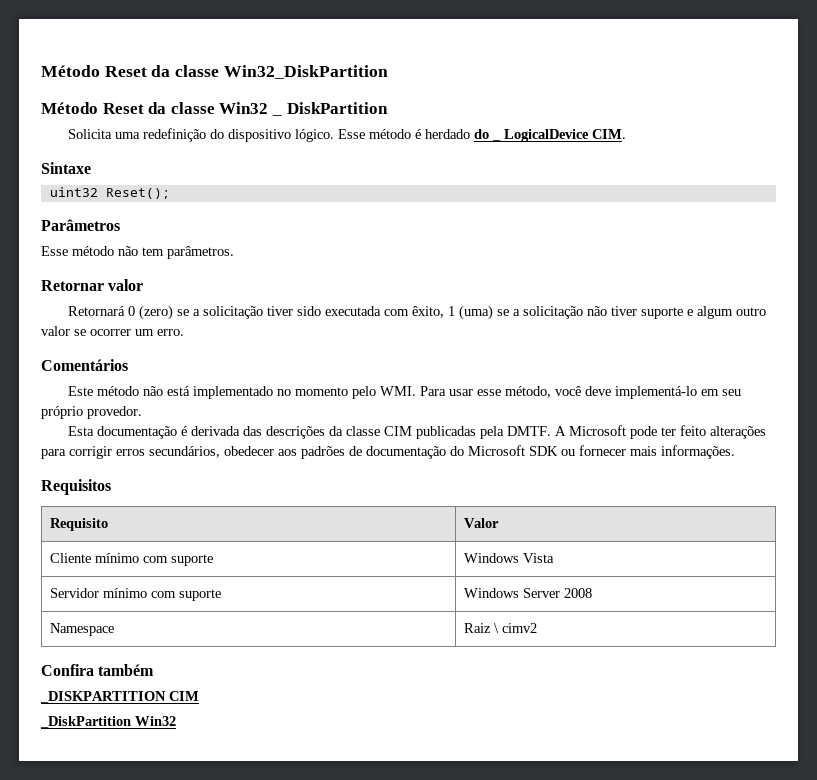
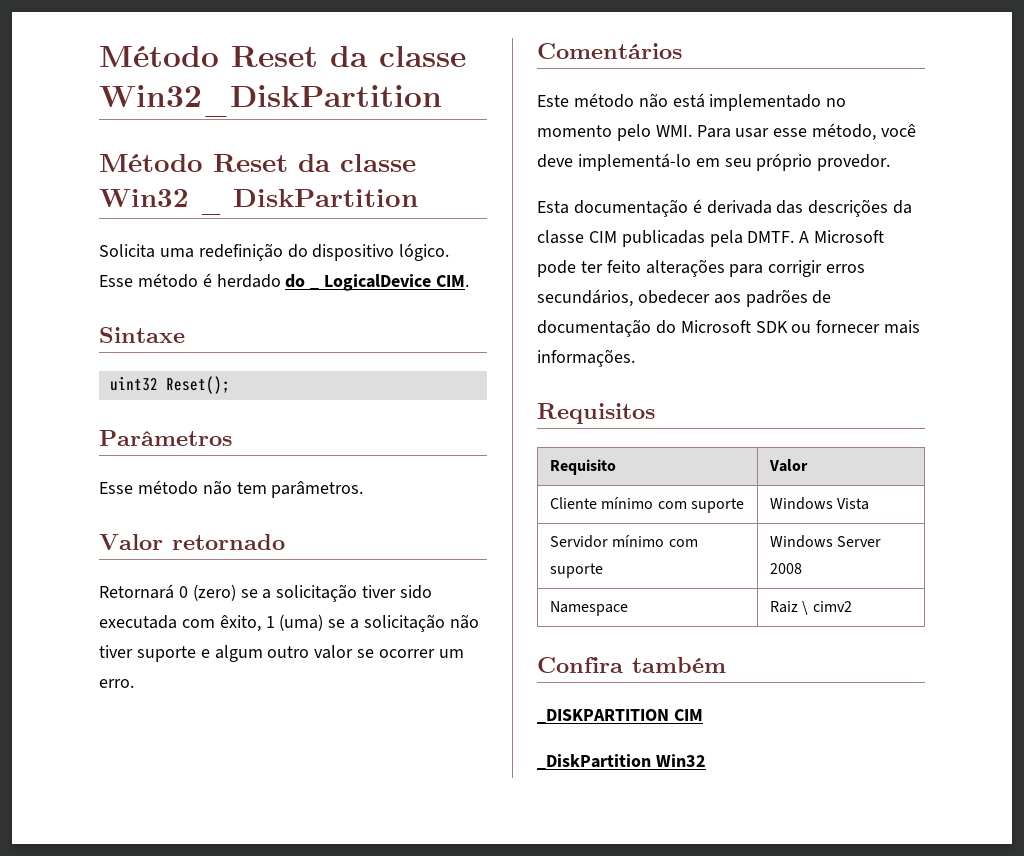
- Retornar valor
+ Valor retornado

